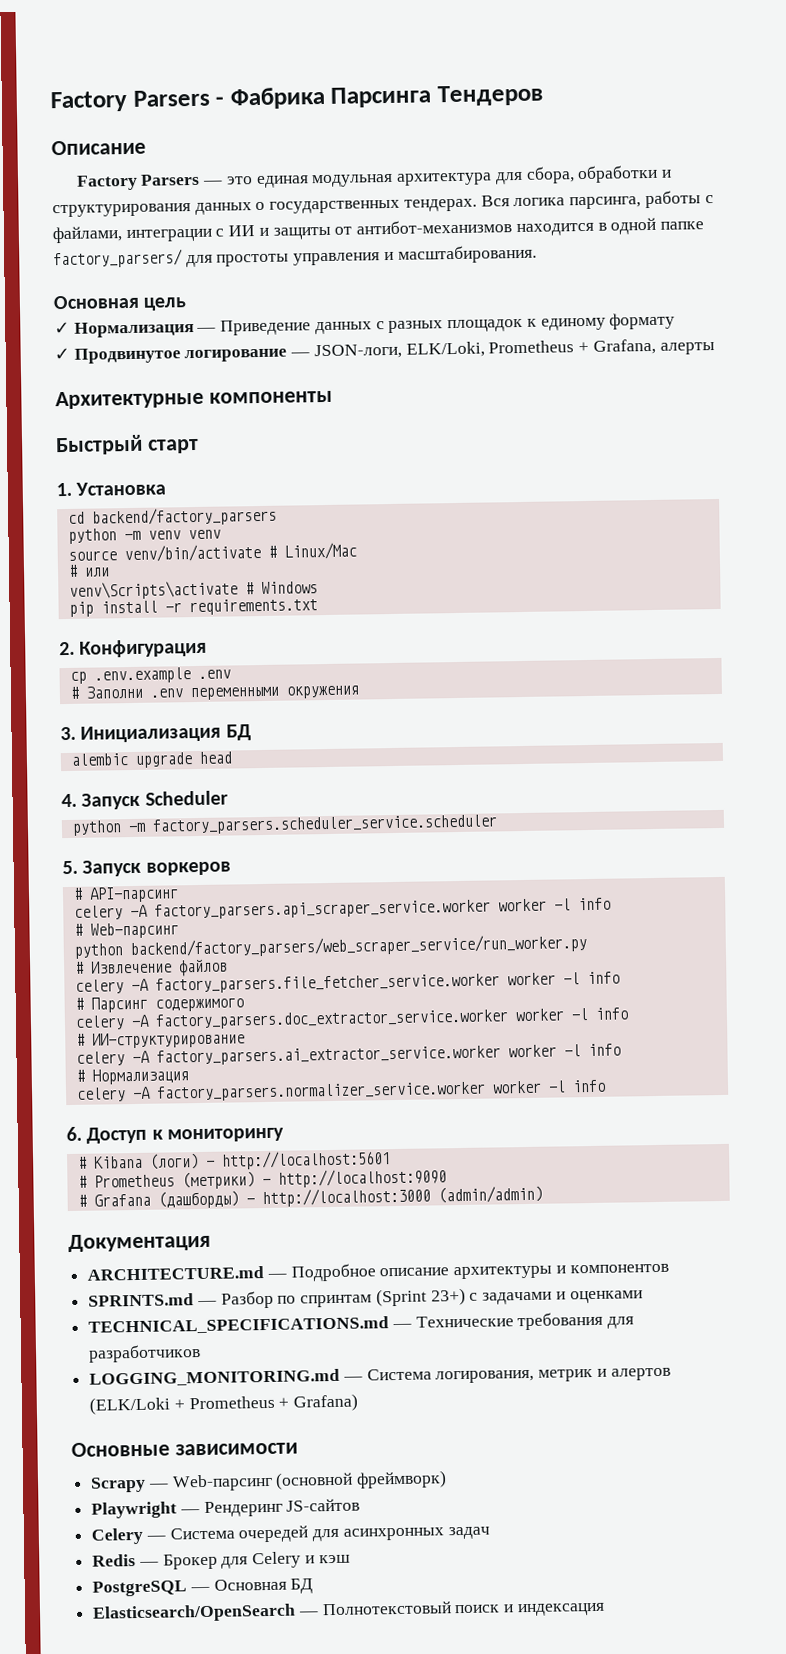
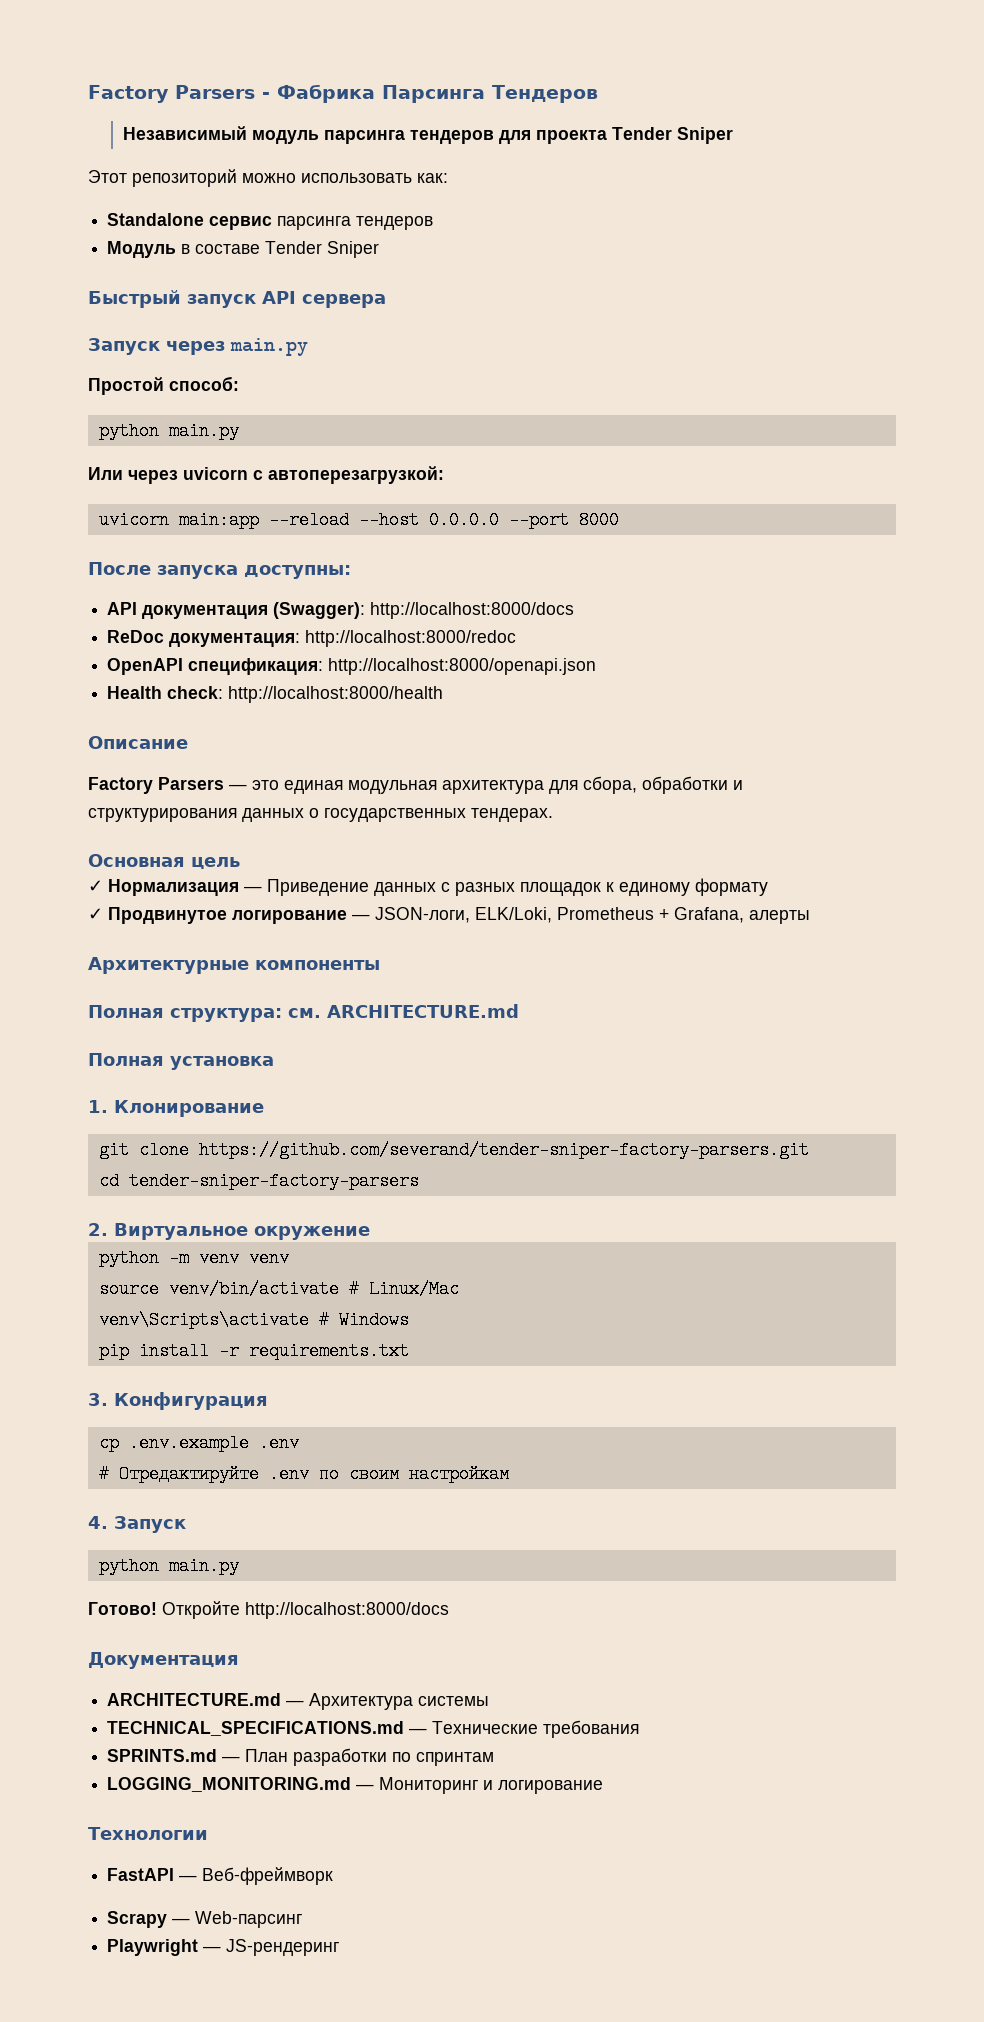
+ Независимый модуль парсинга тендеров для проекта Tender Sniper
+ Этот репозиторий можно использовать как:
+ Standalone сервис парсинга тендеров
+ Модуль в составе Tender Sniper
+ Быстрый запуск API сервера
+ Запуск через main.py
+ Простой способ:
+ python main.py
+ Или через uvicorn с автоперезагрузкой:
+ uvicorn main:app --reload --host 0.0.0.0 --port 8000
+ После запуска доступны:
+ API документация (Swagger): http://localhost:8000/docs
+ ReDoc документация: http://localhost:8000/redoc
+ OpenAPI спецификация: http://localhost:8000/openapi.json
+ Health check: http://localhost:8000/health
- Вся логика парсинга, работы с файлами, интеграции с ИИ и защиты от антибот-механизмов находится в одной папке factory_parsers/ для простоты управления и масштабирования.
- Быстрый старт
- 1. Установка
- cd backend/factory_parsers
+ Полная структура: см. ARCHITECTURE.md
+ Полная установка
+ 1. Клонирование
+ git clone https://github.com/severand/tender-sniper-factory-parsers.git
+ cd tender-sniper-factory-parsers
+ 2. Виртуальное окружение
- # или
- 2. Конфигурация
+ 3. Конфигурация
- # Заполни .env переменными окружения
- 3. Инициализация БД
- alembic upgrade head
+ # Отредактируйте .env по своим настройкам
- 4. Запуск Scheduler
- python -m factory_parsers.scheduler_service.scheduler
- 5. Запуск воркеров
- # API-парсинг
- celery -A factory_parsers.api_scraper_service.worker worker -l info
- # Web-парсинг
- python backend/factory_parsers/web_scraper_service/run_worker.py
- # Извлечение файлов
- celery -A factory_parsers.file_fetcher_service.worker worker -l info
- # Парсинг содержимого
- celery -A factory_parsers.doc_extractor_service.worker worker -l info
- # ИИ-структурирование
- celery -A factory_parsers.ai_extractor_service.worker worker -l info
- # Нормализация
- celery -A factory_parsers.normalizer_service.worker worker -l info
- 6. Доступ к мониторингу
- # Kibana (логи) - http://localhost:5601
- # Prometheus (метрики) - http://localhost:9090
- # Grafana (дашборды) - http://localhost:3000 (admin/admin)
+ 4. Запуск
+ python main.py
+ Готово! Откройте http://localhost:8000/docs
  Документация
- ARCHITECTURE.md — Подробное описание архитектуры и компонентов
- SPRINTS.md — Разбор по спринтам (Sprint 23+) с задачами и оценками
- TECHNICAL_SPECIFICATIONS.md — Технические требования для разработчиков
- LOGGING_MONITORING.md — Система логирования, метрик и алертов (ELK/Loki + Prometheus + Grafana)
- Основные зависимости
+ ARCHITECTURE.md — Архитектура системы
+ TECHNICAL_SPECIFICATIONS.md — Технические требования
+ SPRINTS.md — План разработки по спринтам
+ LOGGING_MONITORING.md — Мониторинг и логирование
+ Технологии
+ FastAPI — Веб-фреймворк
- Scrapy — Web-парсинг (основной фреймворк)
+ Scrapy — Web-парсинг
- Playwright — Рендеринг JS-сайтов
- Celery — Система очередей для асинхронных задач
- Redis — Брокер для Celery и кэш
- PostgreSQL — Основная БД
- Elasticsearch/OpenSearch — Полнотекстовый поиск и индексация
+ Playwright — JS-рендеринг

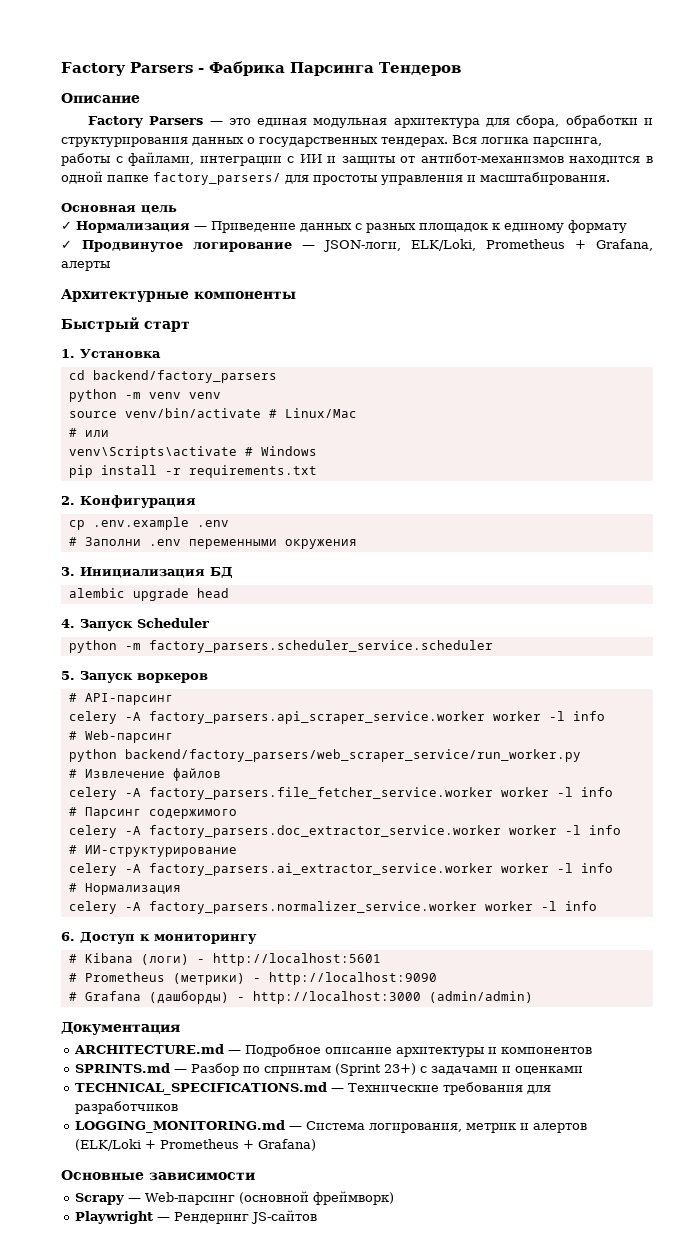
- Независимый модуль парсинга тендеров для проекта Tender Sniper
- Этот репозиторий можно использовать как:
- Standalone сервис парсинга тендеров
- Модуль в составе Tender Sniper
- Быстрый запуск API сервера
- Запуск через main.py
- Простой способ:
- python main.py
- Или через uvicorn с автоперезагрузкой:
- uvicorn main:app --reload --host 0.0.0.0 --port 8000
- После запуска доступны:
- API документация (Swagger): http://localhost:8000/docs
- ReDoc документация: http://localhost:8000/redoc
- OpenAPI спецификация: http://localhost:8000/openapi.json
- Health check: http://localhost:8000/health
+ Вся логика парсинга, работы с файлами, интеграции с ИИ и защиты от антибот-механизмов находится в одной папке factory_parsers/ для простоты управления и масштабирования.
- Полная структура: см. ARCHITECTURE.md
- Полная установка
- 1. Клонирование
- git clone https://github.com/severand/tender-sniper-factory-parsers.git
- cd tender-sniper-factory-parsers
- 2. Виртуальное окружение
+ Быстрый старт
+ 1. Установка
+ cd backend/factory_parsers
+ # или
- 3. Конфигурация
+ 2. Конфигурация
- # Отредактируйте .env по своим настройкам
+ # Заполни .env переменными окружения
+ 3. Инициализация БД
+ alembic upgrade head
- 4. Запуск
- python main.py
- Готово! Откройте http://localhost:8000/docs
+ 4. Запуск Scheduler
+ python -m factory_parsers.scheduler_service.scheduler
+ 5. Запуск воркеров
+ # API-парсинг
+ celery -A factory_parsers.api_scraper_service.worker worker -l info
+ # Web-парсинг
+ python backend/factory_parsers/web_scraper_service/run_worker.py
+ # Извлечение файлов
+ celery -A factory_parsers.file_fetcher_service.worker worker -l info
+ # Парсинг содержимого
+ celery -A factory_parsers.doc_extractor_service.worker worker -l info
+ # ИИ-структурирование
+ celery -A factory_parsers.ai_extractor_service.worker worker -l info
+ # Нормализация
+ celery -A factory_parsers.normalizer_service.worker worker -l info
+ 6. Доступ к мониторингу
+ # Kibana (логи) - http://localhost:5601
+ # Prometheus (метрики) - http://localhost:9090
+ # Grafana (дашборды) - http://localhost:3000 (admin/admin)
  Документация
- ARCHITECTURE.md — Архитектура системы
- TECHNICAL_SPECIFICATIONS.md — Технические требования
- SPRINTS.md — План разработки по спринтам
- LOGGING_MONITORING.md — Мониторинг и логирование
- Технологии
- FastAPI — Веб-фреймворк
+ ARCHITECTURE.md — Подробное описание архитектуры и компонентов
+ SPRINTS.md — Разбор по спринтам (Sprint 23+) с задачами и оценками
+ TECHNICAL_SPECIFICATIONS.md — Технические требования для разработчиков
+ LOGGING_MONITORING.md — Система логирования, метрик и алертов (ELK/Loki + Prometheus + Grafana)
+ Основные зависимости
- Scrapy — Web-парсинг
+ Scrapy — Web-парсинг (основной фреймворк)
- Playwright — JS-рендеринг
+ Playwright — Рендеринг JS-сайтов

